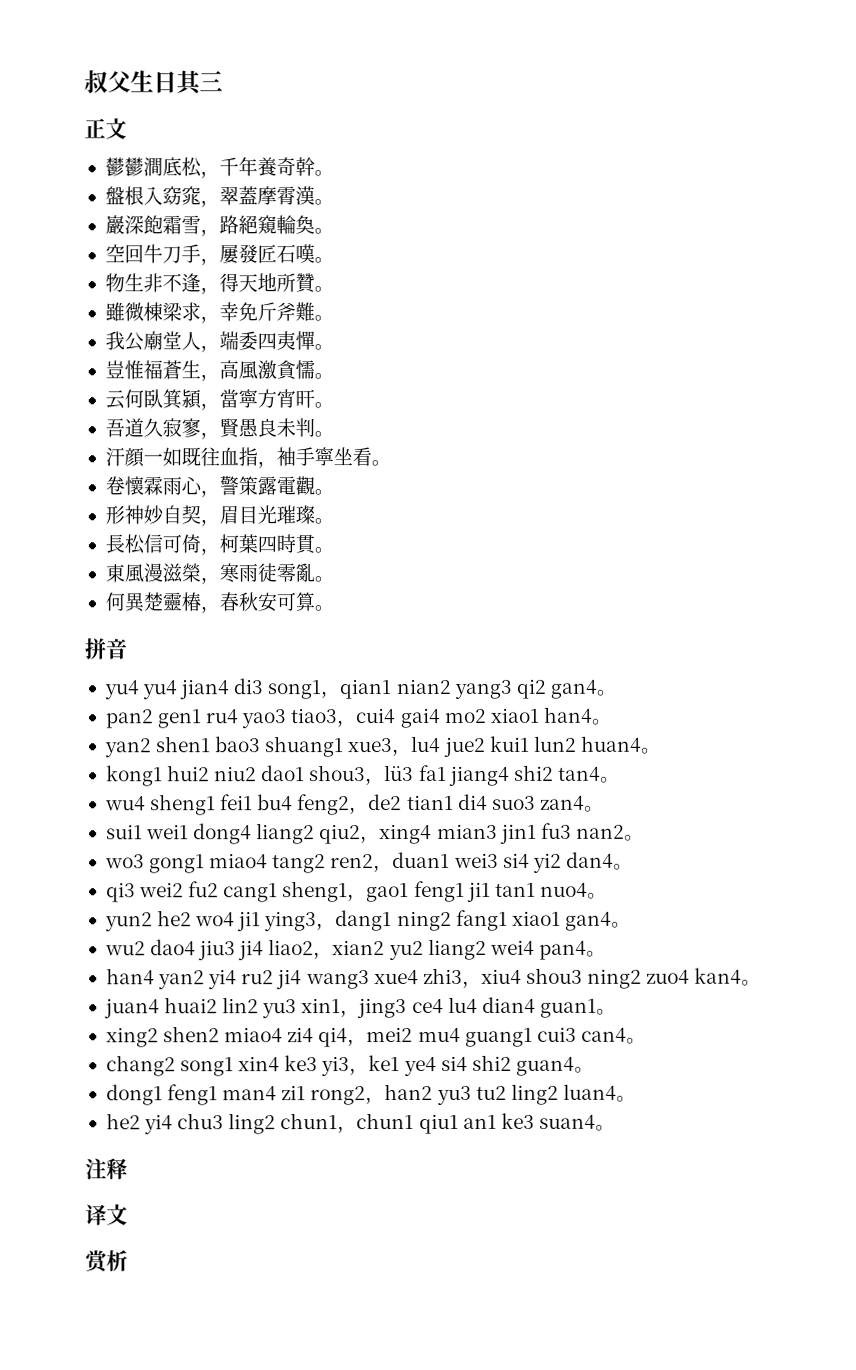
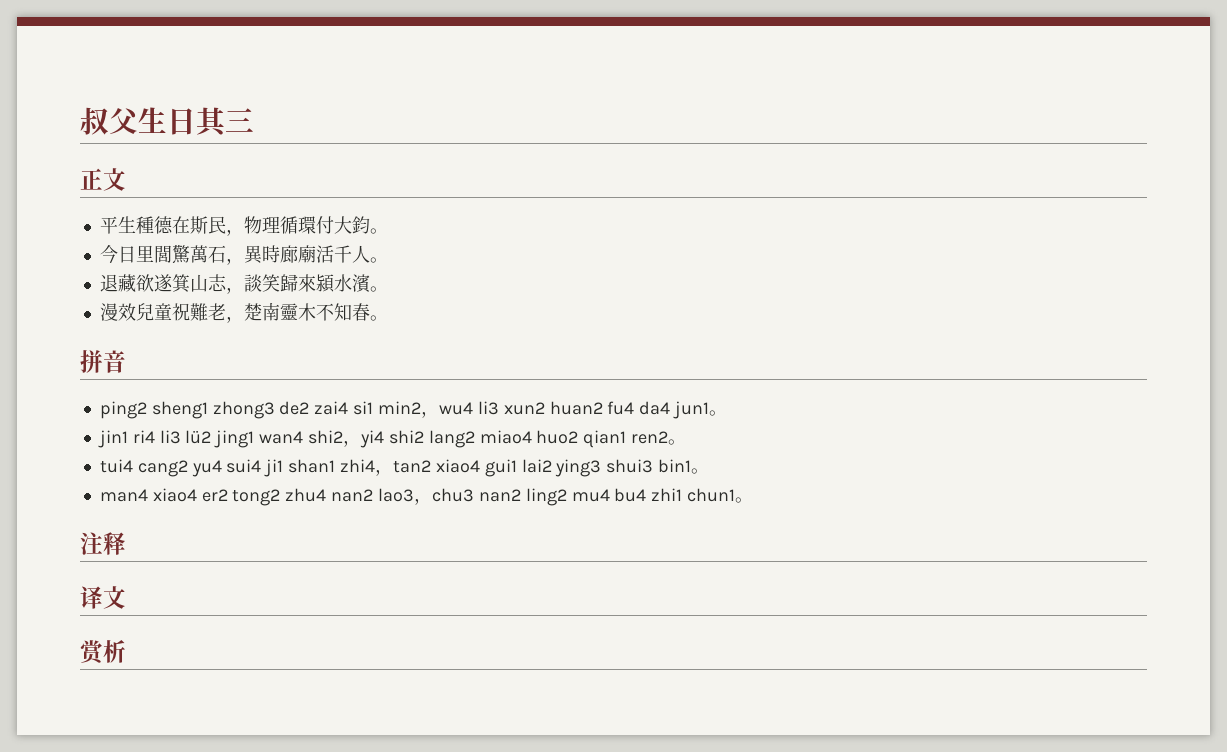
- 鬰鬰澗底松，千年養奇幹。
- 盤根入窈窕，翠蓋摩霄漢。
- 巖深飽霜雪，路絕窺輪奐。
- 空回牛刀手，屢發匠石嘆。
- 物生非不逢，得天地所贊。
- 雖微棟梁求，幸免斤斧難。
- 我公廟堂人，端委四夷憚。
- 豈惟福蒼生，高風激貪懦。
- 云何臥箕潁，當寧方宵旰。
- 吾道久寂寥，賢愚良未判。
- 汗顔一如既往血指，袖手寧坐看。
- 卷懷霖雨心，警策露電觀。
- 形神妙自契，眉目光璀璨。
- 長松信可倚，柯葉四時貫。
- 東風漫滋榮，寒雨徒零亂。
- 何異楚靈椿，春秋安可算。
+ 平生種德在斯民，物理循環付大鈞。
+ 今日里閭驚萬石，異時廊廟活千人。
+ 退藏欲遂箕山志，談笑歸來潁水濱。
+ 漫效兒童祝難老，楚南靈木不知春。
  拼音
- yu4 yu4 jian4 di3 song1，qian1 nian2 yang3 qi2 gan4。
- pan2 gen1 ru4 yao3 tiao3，cui4 gai4 mo2 xiao1 han4。
- yan2 shen1 bao3 shuang1 xue3，lu4 jue2 kui1 lun2 huan4。
- kong1 hui2 niu2 dao1 shou3，lü3 fa1 jiang4 shi2 tan4。
- wu4 sheng1 fei1 bu4 feng2，de2 tian1 di4 suo3 zan4。
- sui1 wei1 dong4 liang2 qiu2，xing4 mian3 jin1 fu3 nan2。
- wo3 gong1 miao4 tang2 ren2，duan1 wei3 si4 yi2 dan4。
- qi3 wei2 fu2 cang1 sheng1，gao1 feng1 ji1 tan1 nuo4。
- yun2 he2 wo4 ji1 ying3，dang1 ning2 fang1 xiao1 gan4。
- wu2 dao4 jiu3 ji4 liao2，xian2 yu2 liang2 wei4 pan4。
- han4 yan2 yi4 ru2 ji4 wang3 xue4 zhi3，xiu4 shou3 ning2 zuo4 kan4。
- juan4 huai2 lin2 yu3 xin1，jing3 ce4 lu4 dian4 guan1。
- xing2 shen2 miao4 zi4 qi4，mei2 mu4 guang1 cui3 can4。
- chang2 song1 xin4 ke3 yi3，ke1 ye4 si4 shi2 guan4。
- dong1 feng1 man4 zi1 rong2，han2 yu3 tu2 ling2 luan4。
- he2 yi4 chu3 ling2 chun1，chun1 qiu1 an1 ke3 suan4。
+ ping2 sheng1 zhong3 de2 zai4 si1 min2，wu4 li3 xun2 huan2 fu4 da4 jun1。
+ jin1 ri4 li3 lü2 jing1 wan4 shi2，yi4 shi2 lang2 miao4 huo2 qian1 ren2。
+ tui4 cang2 yu4 sui4 ji1 shan1 zhi4，tan2 xiao4 gui1 lai2 ying3 shui3 bin1。
+ man4 xiao4 er2 tong2 zhu4 nan2 lao3，chu3 nan2 ling2 mu4 bu4 zhi1 chun1。

